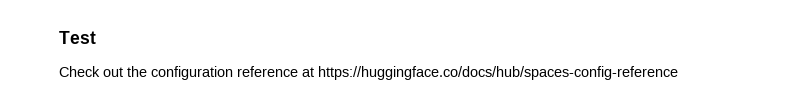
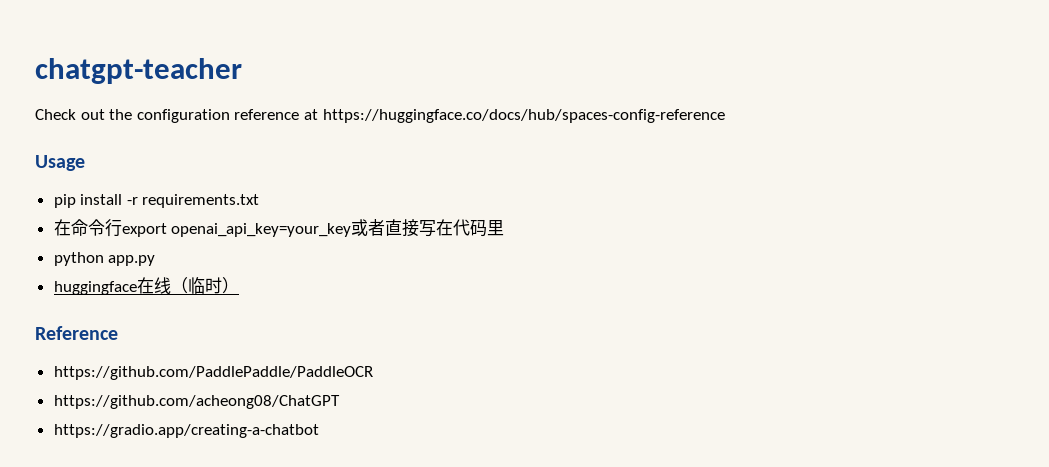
- Test
+ chatgpt-teacher
+ Usage
+ pip install -r requirements.txt
+ 在命令行export openai_api_key=your_key或者直接写在代码里
+ python app.py
+ huggingface在线（临时）
+ Reference
+ https://github.com/PaddlePaddle/PaddleOCR
+ https://github.com/acheong08/ChatGPT
+ https://gradio.app/creating-a-chatbot

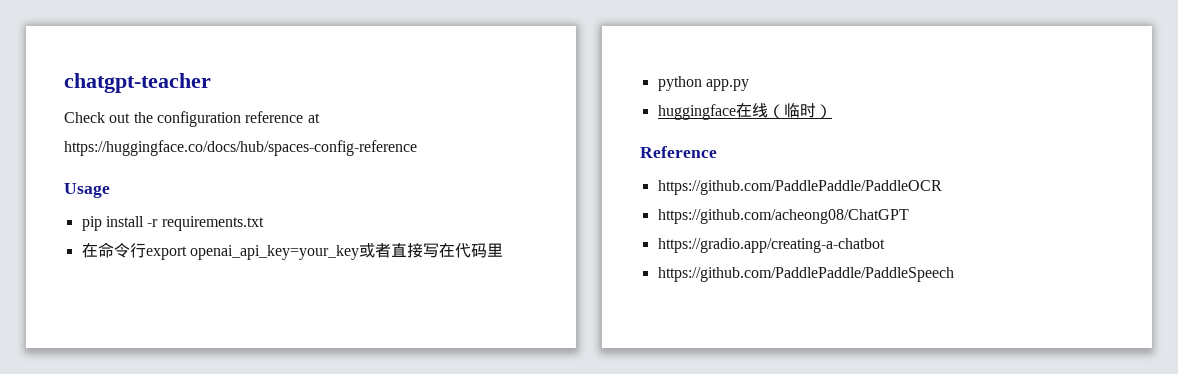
+ https://github.com/PaddlePaddle/PaddleSpeech

